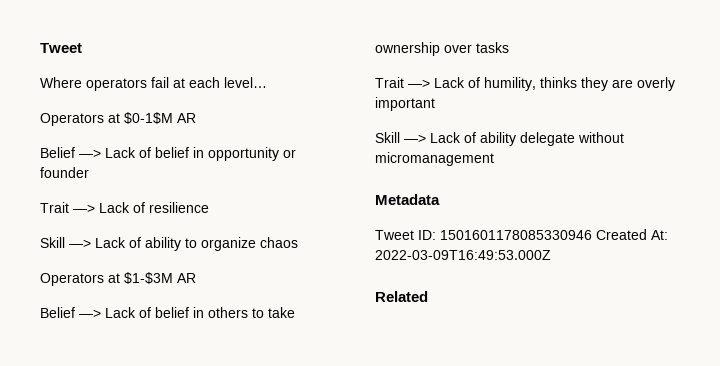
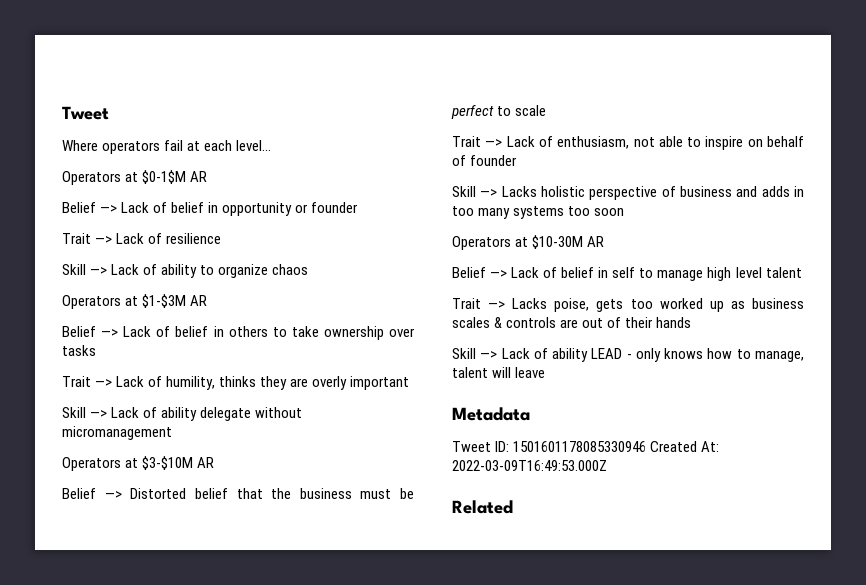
+ Operators at $3-$10M AR
+ Belief —> Distorted belief that the business must be perfect to scale
+ Trait —> Lack of enthusiasm, not able to inspire on behalf of founder
+ Skill —> Lacks holistic perspective of business and adds in too many systems too soon
+ Operators at $10-30M AR
+ Belief —> Lack of belief in self to manage high level talent
+ Trait —> Lacks poise, gets too worked up as business scales & controls are out of their hands
+ Skill —> Lack of ability LEAD - only knows how to manage, talent will leave

